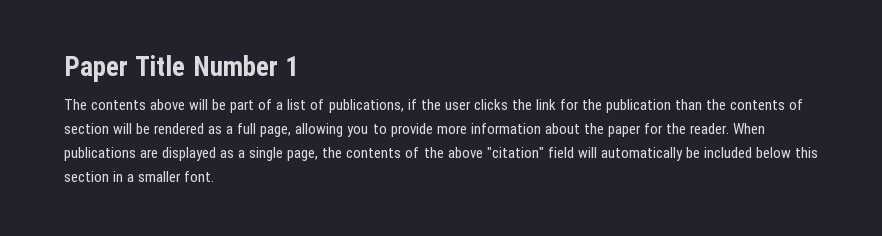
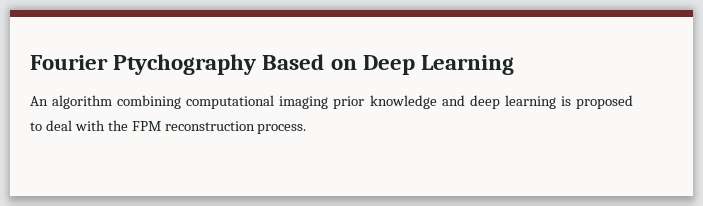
- Paper Title Number 1
- The contents above will be part of a list of publications, if the user clicks the link for the publication than the contents of section will be rendered as a full page, allowing you to provide more information about the paper for the reader. When publications are displayed as a single page, the contents of the above "citation" field will automatically be included below this section in a smaller font.
+ Fourier Ptychography Based on Deep Learning
+ An algorithm combining computational imaging prior knowledge and deep learning is proposed to deal with the FPM reconstruction process.

